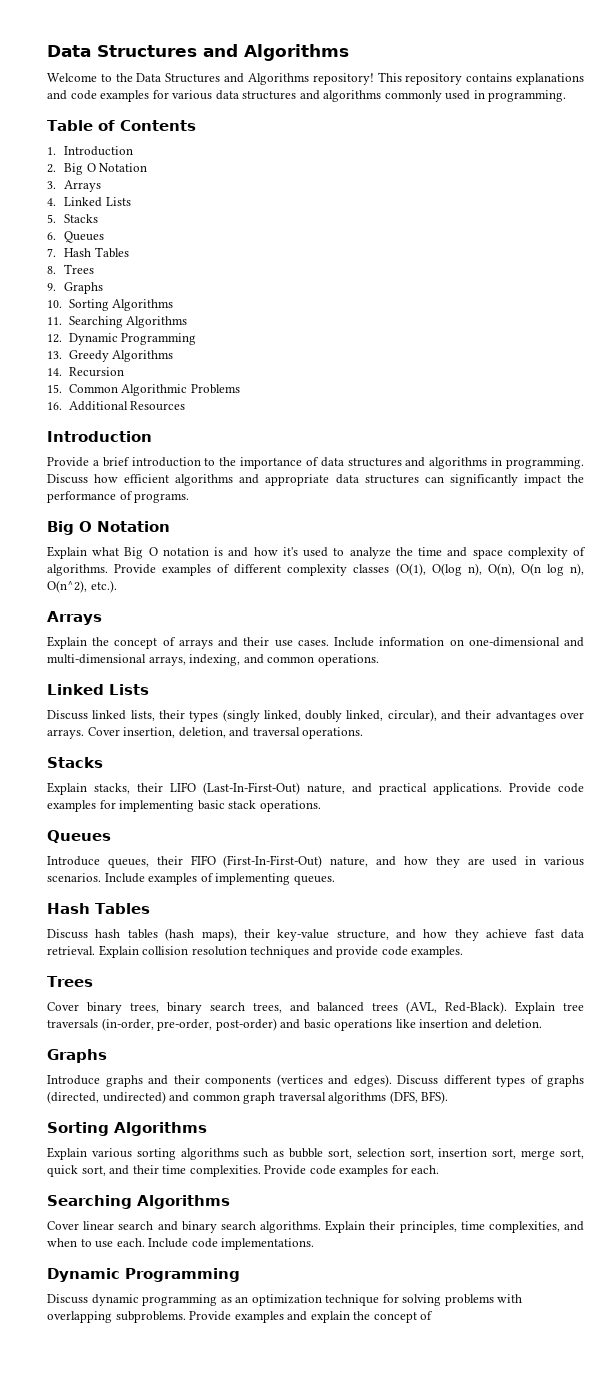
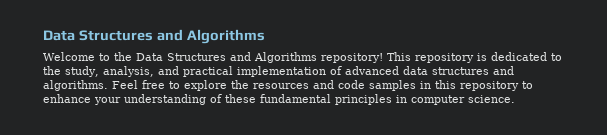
- This repository contains explanations and code examples for various data structures and algorithms commonly used in programming.
- Table of Contents
- 1. Introduction
- 2. Big O Notation
- 3. Arrays
- 4. Linked Lists
- 5. Stacks
- 6. Queues
- 7. Hash Tables
- 8. Trees
- 9. Graphs
- 10. Sorting Algorithms
- 11. Searching Algorithms
- 12. Dynamic Programming
- 13. Greedy Algorithms
- 14. Recursion
- 15. Common Algorithmic Problems
- 16. Additional Resources
- Introduction
- Provide a brief introduction to the importance of data structures and algorithms in programming. Discuss how efficient algorithms and appropriate data structures can significantly impact the performance of programs.
- Big O Notation
- Explain what Big O notation is and how it's used to analyze the time and space complexity of algorithms. Provide examples of different complexity classes (O(1), O(log n), O(n), O(n log n), O(n^2), etc.).
- Arrays
- Explain the concept of arrays and their use cases. Include information on one-dimensional and multi-dimensional arrays, indexing, and common operations.
- Linked Lists
- Discuss linked lists, their types (singly linked, doubly linked, circular), and their advantages over arrays. Cover insertion, deletion, and traversal operations.
- Stacks
- Explain stacks, their LIFO (Last-In-First-Out) nature, and practical applications. Provide code examples for implementing basic stack operations.
- Queues
- Introduce queues, their FIFO (First-In-First-Out) nature, and how they are used in various scenarios. Include examples of implementing queues.
- Hash Tables
- Discuss hash tables (hash maps), their key-value structure, and how they achieve fast data retrieval. Explain collision resolution techniques and provide code examples.
- Trees
- Cover binary trees, binary search trees, and balanced trees (AVL, Red-Black). Explain tree traversals (in-order, pre-order, post-order) and basic operations like insertion and deletion.
- Graphs
- Introduce graphs and their components (vertices and edges). Discuss different types of graphs (directed, undirected) and common graph traversal algorithms (DFS, BFS).
- Sorting Algorithms
- Explain various sorting algorithms such as bubble sort, selection sort, insertion sort, merge sort, quick sort, and their time complexities. Provide code examples for each.
- Searching Algorithms
- Cover linear search and binary search algorithms. Explain their principles, time complexities, and when to use each. Include code implementations.
- Dynamic Programming
- Discuss dynamic programming as an optimization technique for solving problems with overlapping subproblems. Provide examples and explain the concept of
+ This repository is dedicated to the study, analysis, and practical implementation of advanced data structures and algorithms. Feel free to explore the resources and code samples in this repository to enhance your understanding of these fundamental principles in computer science.

